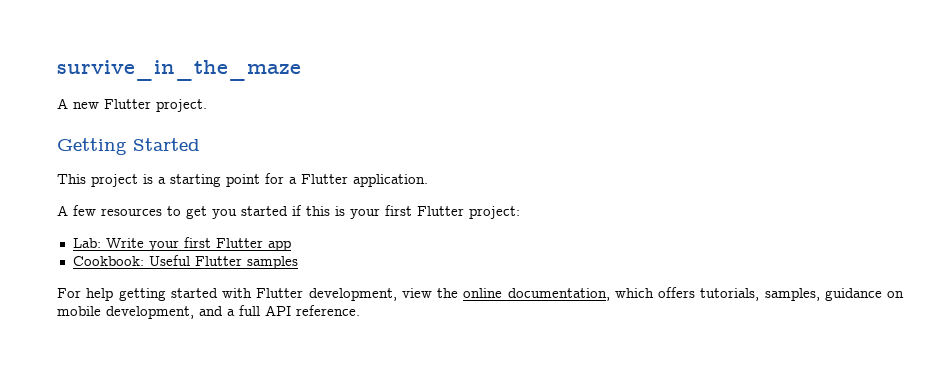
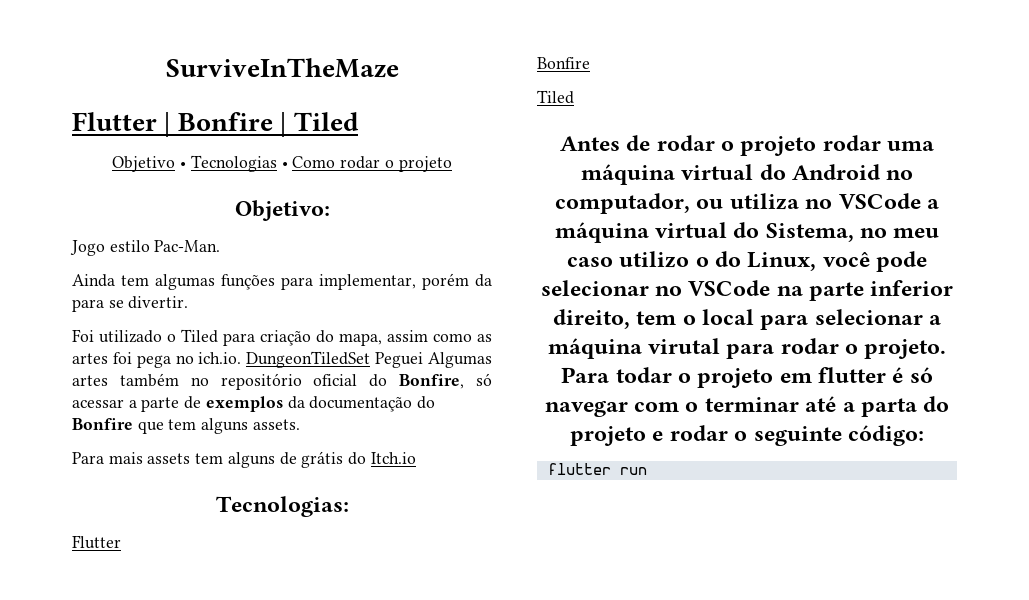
- survive_in_the_maze
- A new Flutter project.
- Getting Started
- This project is a starting point for a Flutter application.
- A few resources to get you started if this is your first Flutter project:
- Lab: Write your first Flutter app
- Cookbook: Useful Flutter samples
- For help getting started with Flutter development, view the online documentation, which offers tutorials, samples, guidance on mobile development, and a full API reference.
+ SurviveInTheMaze
+ Flutter | Bonfire | Tiled
+ Objetivo • Tecnologias • Como rodar o projeto
+ Objetivo:
+ Jogo estilo Pac-Man.
+ Ainda tem algumas funções para implementar, porém da para se divertir.
+ Foi utilizado o Tiled para criação do mapa, assim como as artes foi pega no ich.io. DungeonTiledSet Peguei Algumas artes também no repositório oficial do Bonfire, só acessar a parte de exemplos da documentação do Bonfire que tem alguns assets.
+ Para mais assets tem alguns de grátis do Itch.io
+ Tecnologias:
+ Flutter
+ Bonfire
+ Tiled
+ Antes de rodar o projeto rodar uma máquina virtual do Android no computador, ou utiliza no VSCode a máquina virtual do Sistema, no meu caso utilizo o do Linux, você pode selecionar no VSCode na parte inferior direito, tem o local para selecionar a máquina virutal para rodar o projeto. Para todar o projeto em flutter é só navegar com o terminar até a parta do projeto e rodar o seguinte código:
+ flutter run

